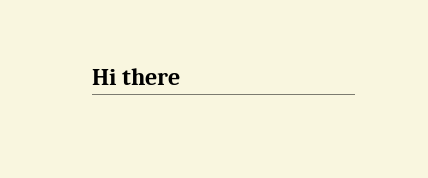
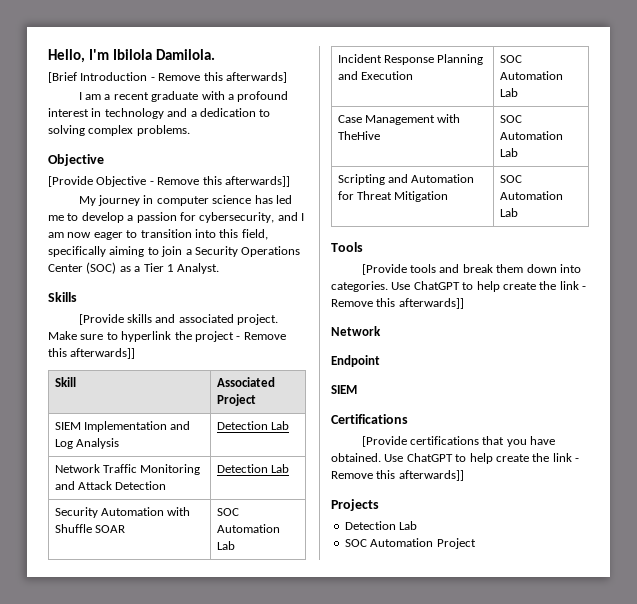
- Hi there
+ Hello, I'm Ibilola Damilola.
+ [Brief Introduction - Remove this afterwards]
+ I am a recent graduate with a profound interest in technology and a dedication to solving complex problems.
+ Objective
+ [Provide Objective - Remove this afterwards]]
+ My journey in computer science has led me to develop a passion for cybersecurity, and I am now eager to transition into this field, specifically aiming to join a Security Operations Center (SOC) as a Tier 1 Analyst.
+ Skills
+ [Provide skills and associated project. Make sure to hyperlink the project - Remove this afterwards]]
+ Skill | Associated Project
+ SIEM Implementation and Log Analysis | Detection Lab
+ Network Traffic Monitoring and Attack Detection | Detection Lab
+ Security Automation with Shuffle SOAR | SOC Automation Lab
+ Incident Response Planning and Execution | SOC Automation Lab
+ Case Management with TheHive | SOC Automation Lab
+ Scripting and Automation for Threat Mitigation | SOC Automation Lab
+ Tools
+ [Provide tools and break them down into categories. Use ChatGPT to help create the link - Remove this afterwards]]
+ Network
+ Endpoint
+ SIEM
+ Certifications
+ [Provide certifications that you have obtained. Use ChatGPT to help create the link - Remove this afterwards]]
+ Projects
+ Detection Lab
+ SOC Automation Project

